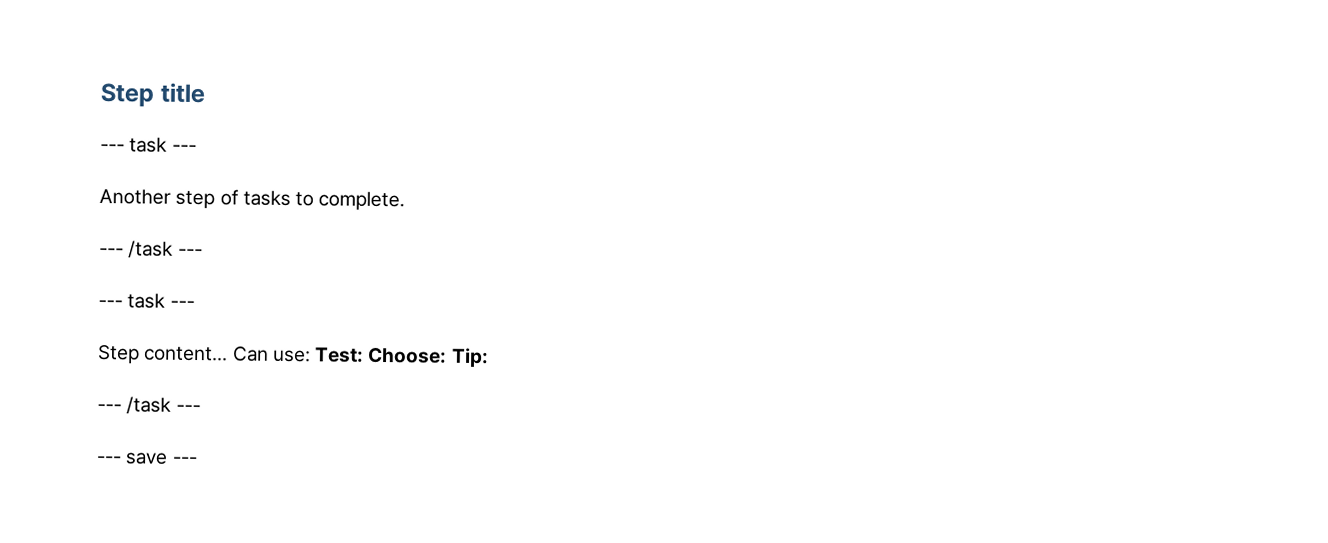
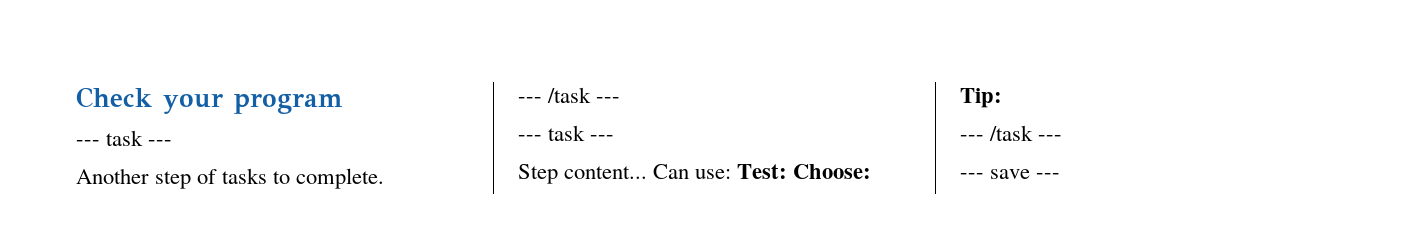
- Step title
+ Check your program

